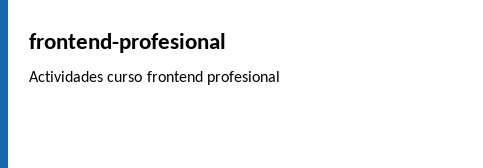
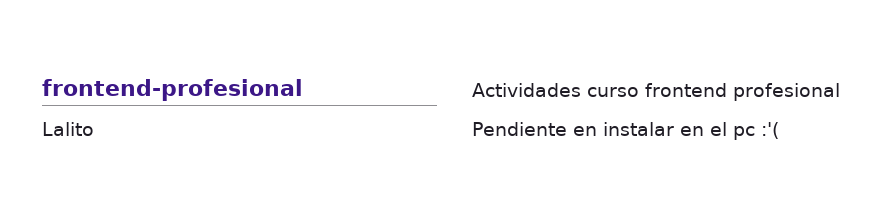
+ Lalito
+ Pendiente en instalar en el pc :'(

